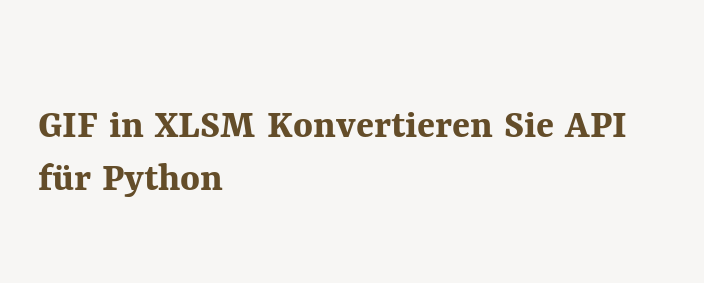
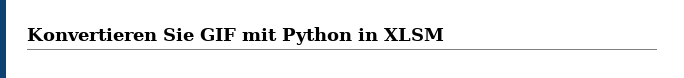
- GIF in XLSM Konvertieren Sie API für Python
+ Konvertieren Sie GIF mit Python in XLSM

